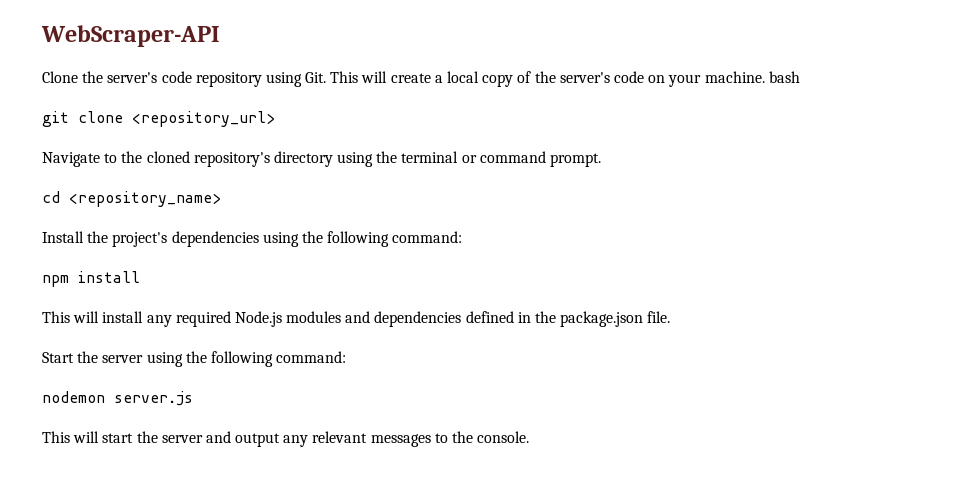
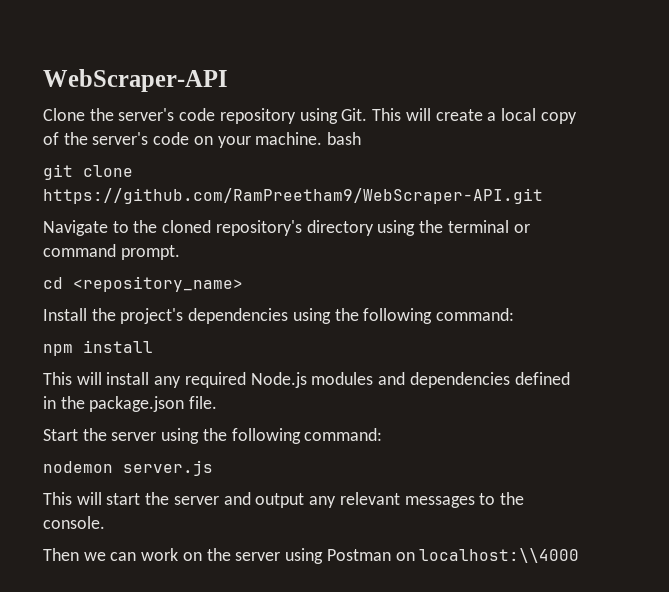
- git clone <repository_url>
+ git clone https://github.com/RamPreetham9/WebScraper-API.git
+ Then we can work on the server using Postman on localhost:\\4000

